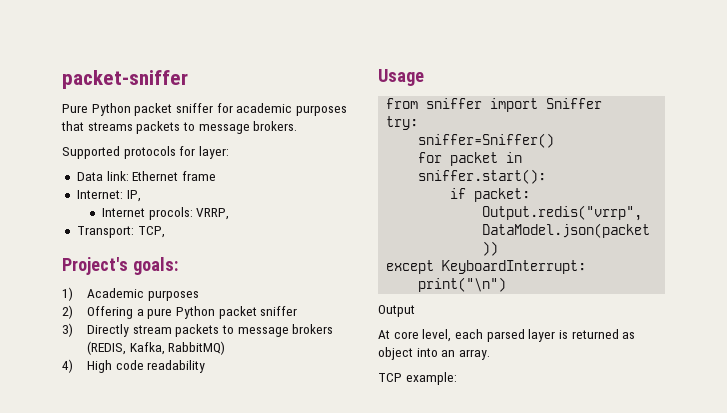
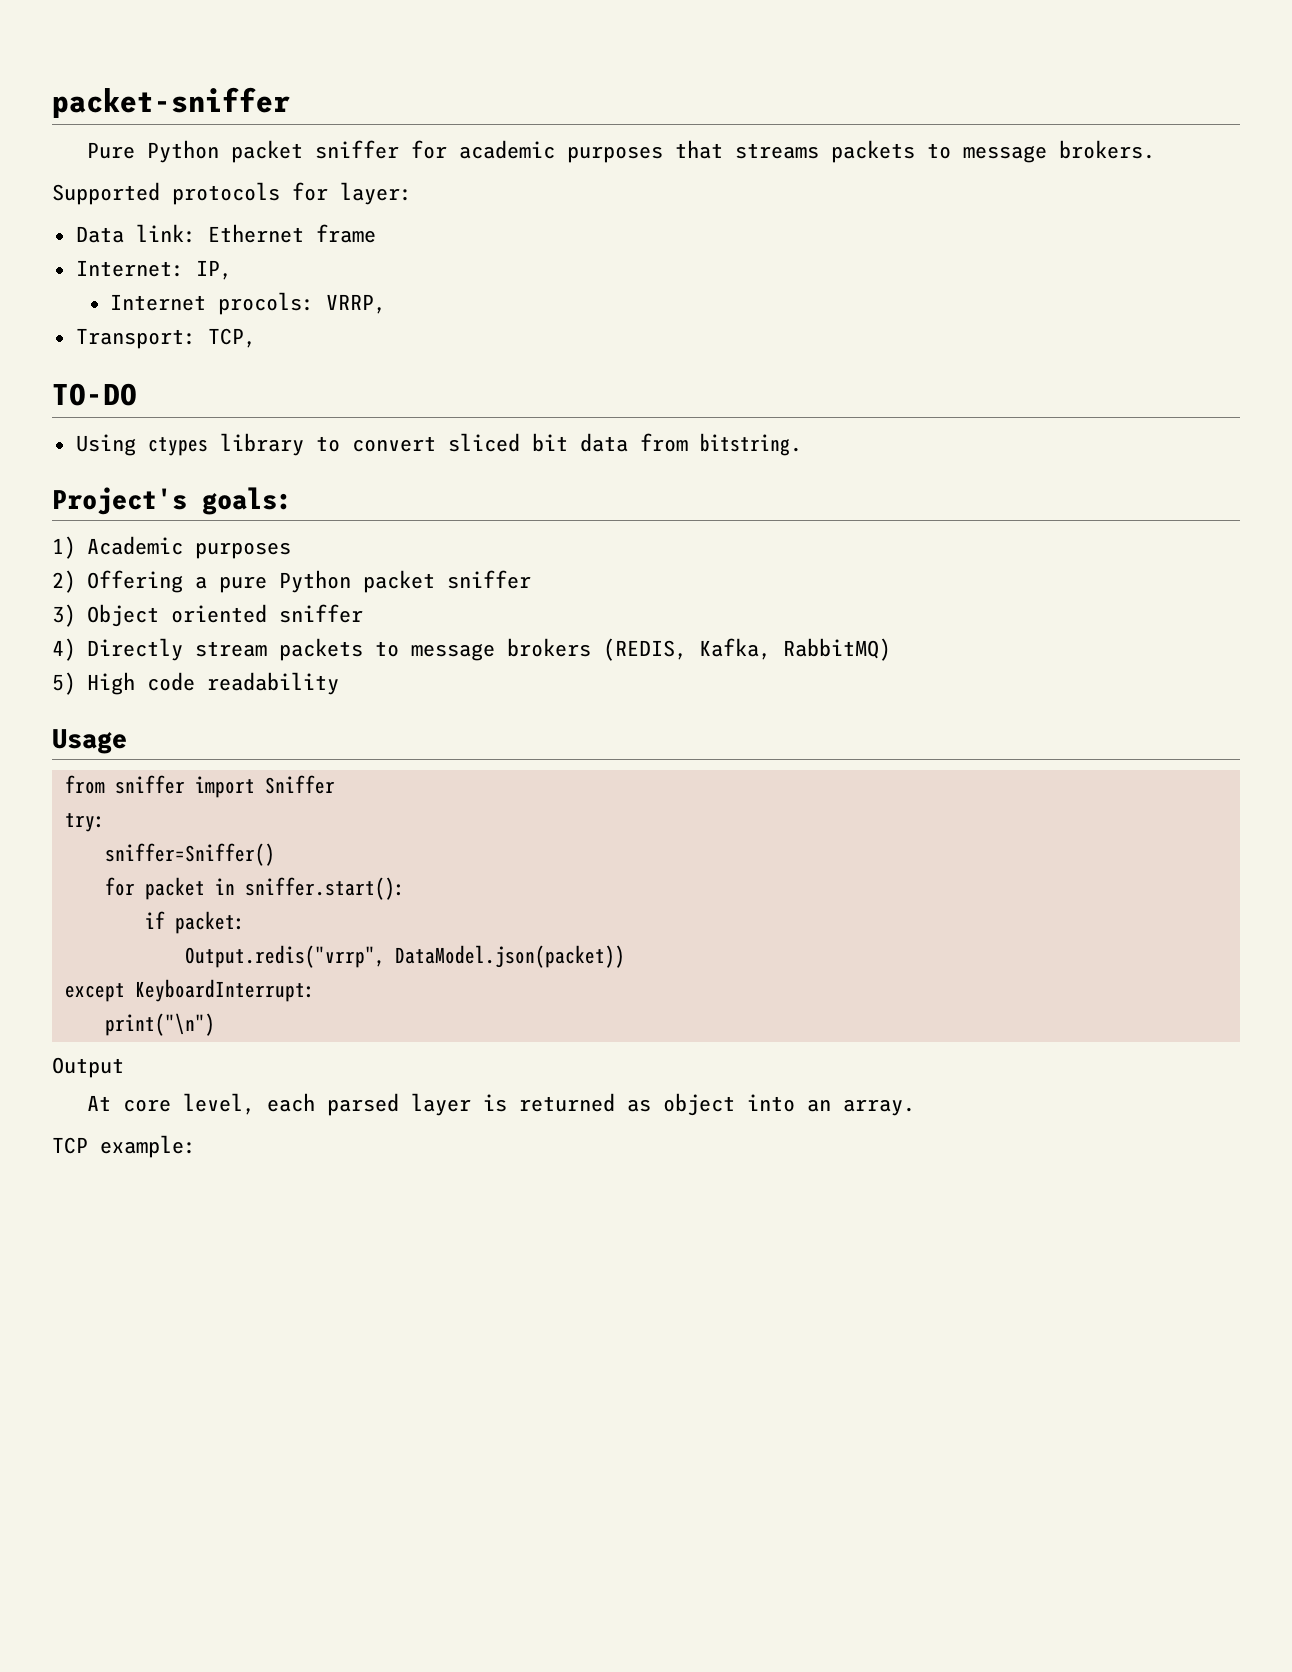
+ TO-DO
+ Using ctypes library to convert sliced bit data from bitstring.
- 3) Directly stream packets to message brokers (REDIS, Kafka, RabbitMQ)
+ 3) Object oriented sniffer
+ 4) Directly stream packets to message brokers (REDIS, Kafka, RabbitMQ)
- 4) High code readability
+ 5) High code readability

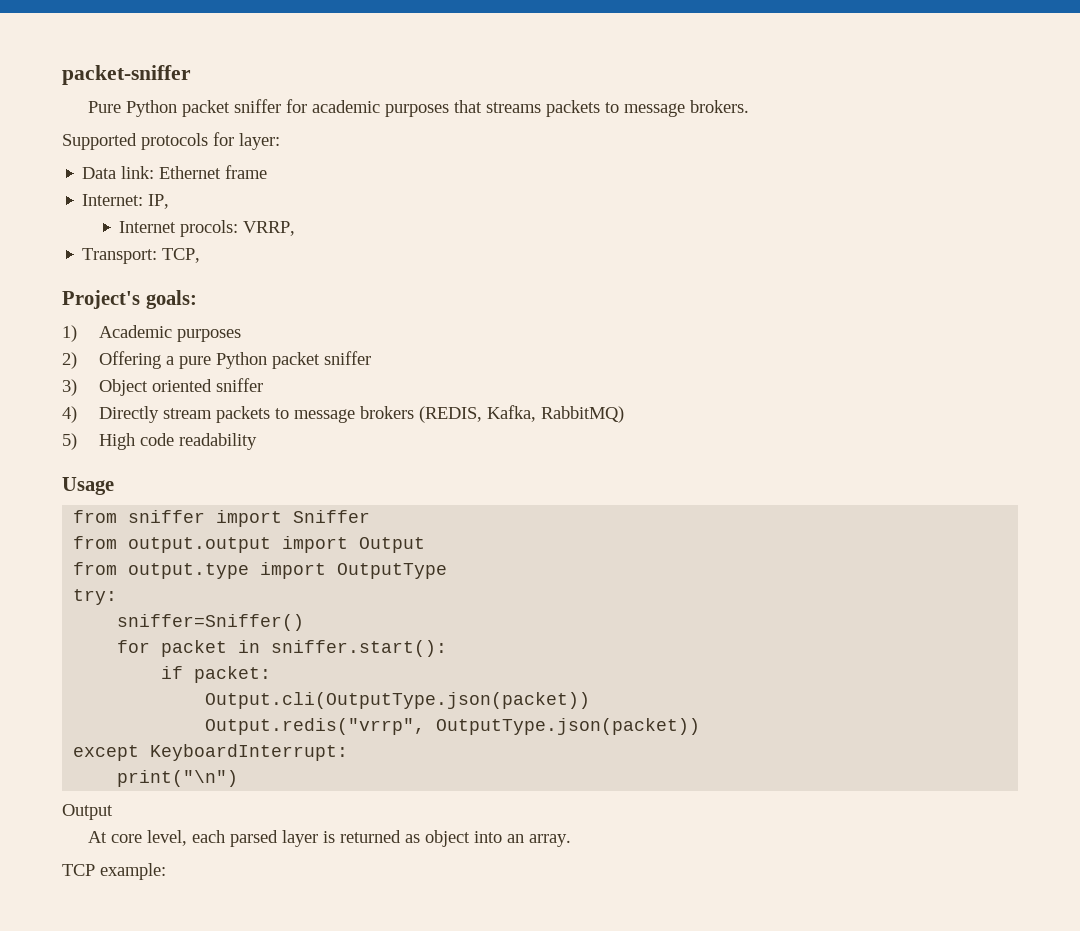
- TO-DO
- Using ctypes library to convert sliced bit data from bitstring.
+ from output.output import Output
+ from output.type import OutputType
+ Output.cli(OutputType.json(packet))
- Output.redis("vrrp", DataModel.json(packet))
+ Output.redis("vrrp", OutputType.json(packet))

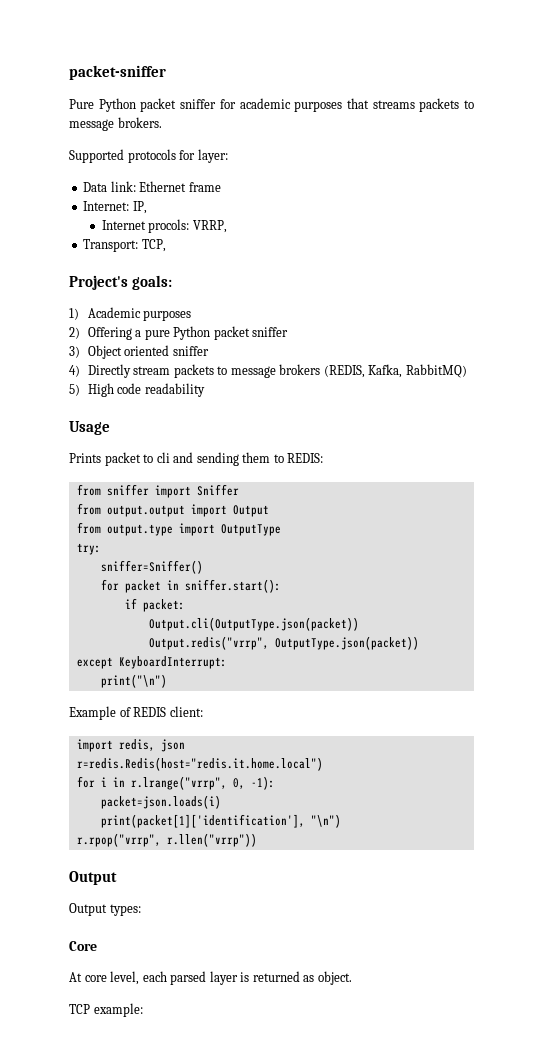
+ Prints packet to cli and sending them to REDIS:
  print("\n")
+ Example of REDIS client:
+ import redis, json
+ r=redis.Redis(host="redis.it.home.local")
+ for i in r.lrange("vrrp", 0, -1):
+ packet=json.loads(i)
+ print(packet[1]['identification'], "\n")
+ r.rpop("vrrp", r.llen("vrrp"))
  Output
+ Output types:
+ Core
- At core level, each parsed layer is returned as object into an array.
+ At core level, each parsed layer is returned as object.

